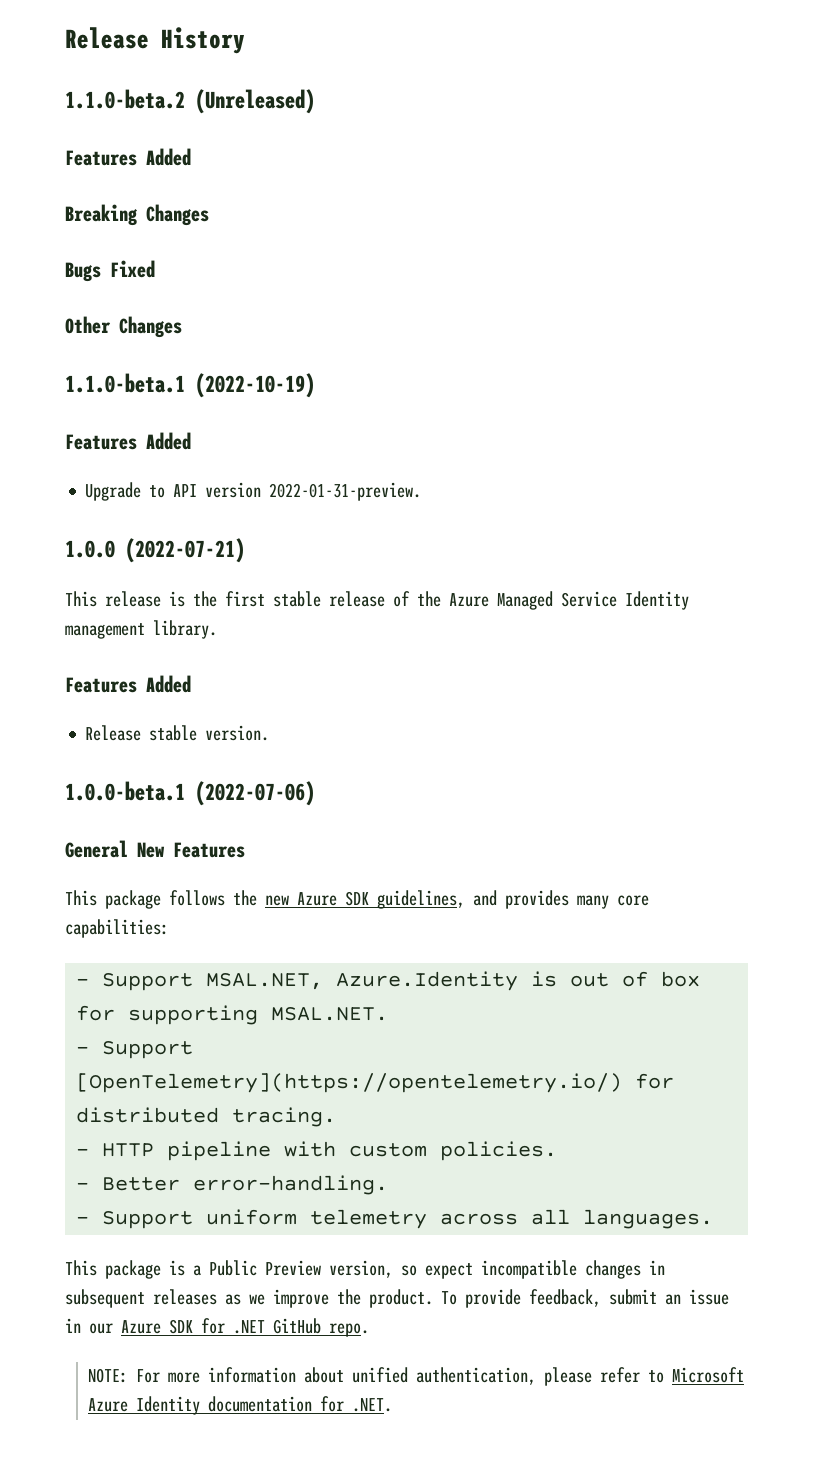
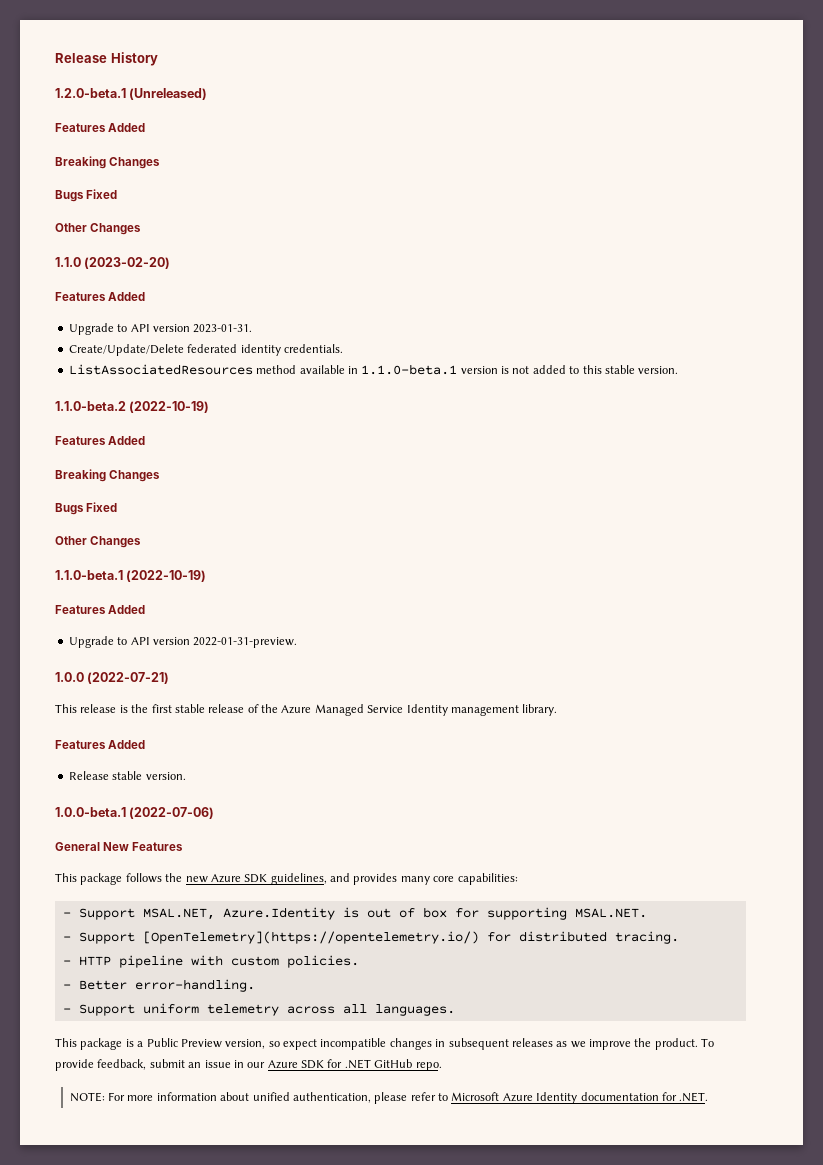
+ 1.2.0-beta.1 (Unreleased)
+ Features Added
+ Breaking Changes
+ Bugs Fixed
+ Other Changes
+ 1.1.0 (2023-02-20)
+ Features Added
+ Upgrade to API version 2023-01-31.
+ Create/Update/Delete federated identity credentials.
+ ListAssociatedResources method available in 1.1.0-beta.1 version is not added to this stable version.
- 1.1.0-beta.2 (Unreleased)
+ 1.1.0-beta.2 (2022-10-19)

